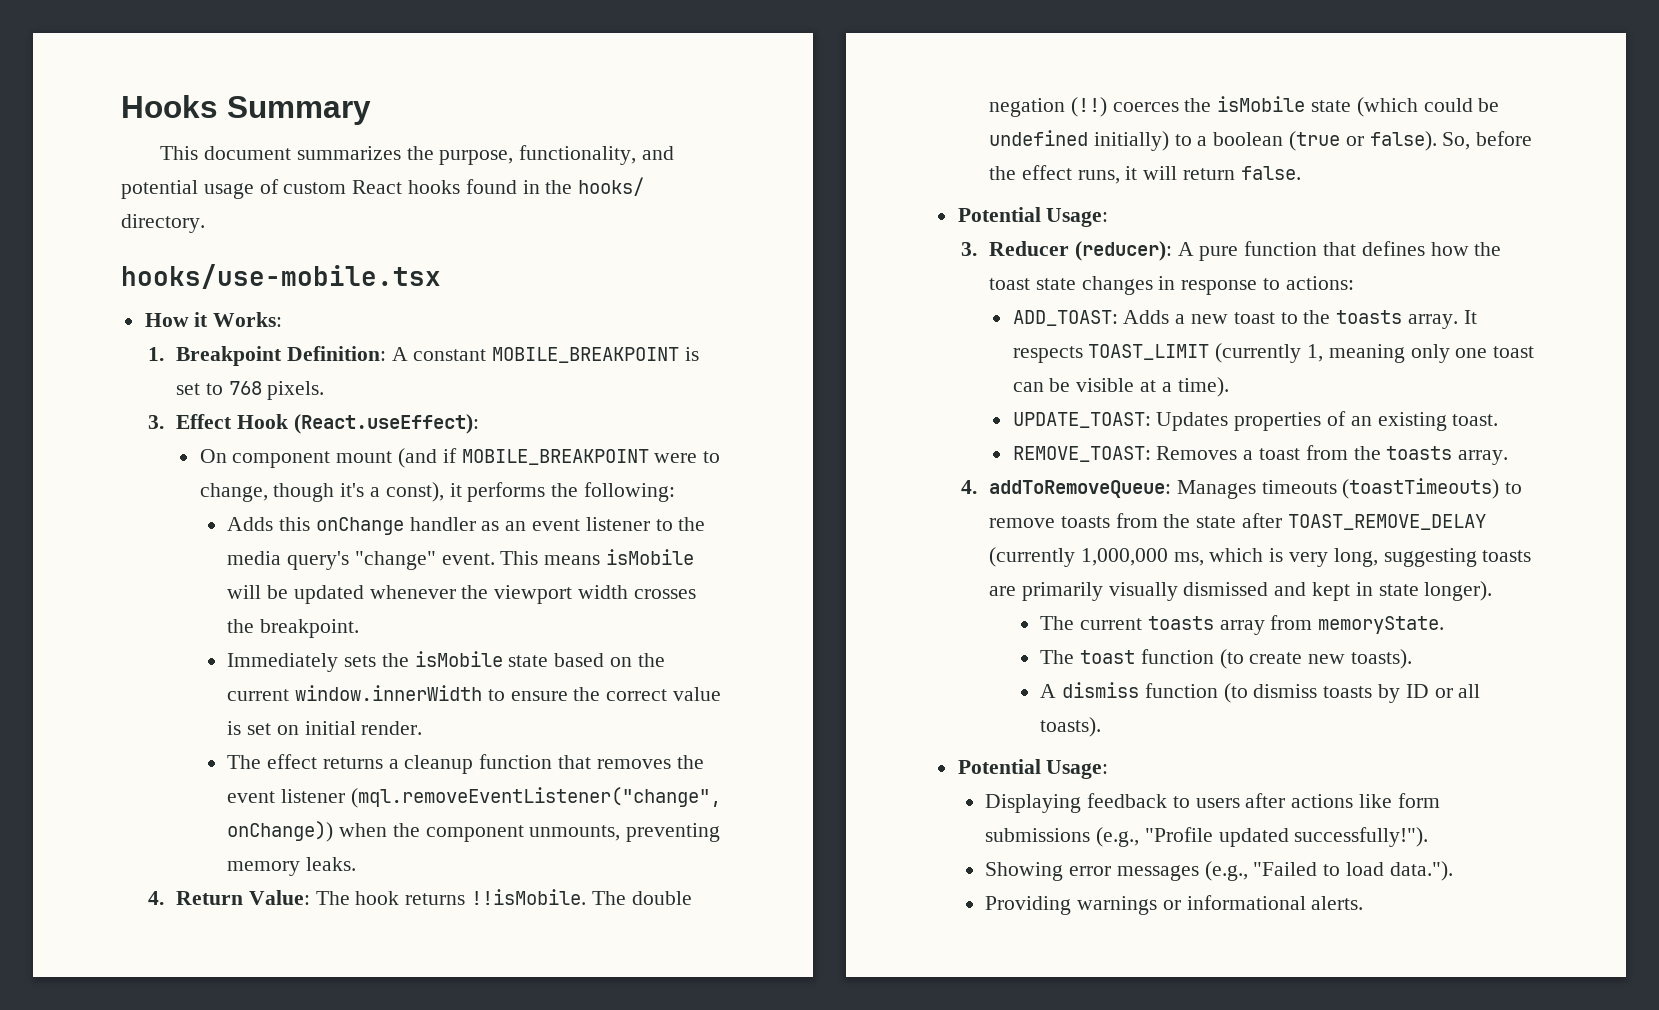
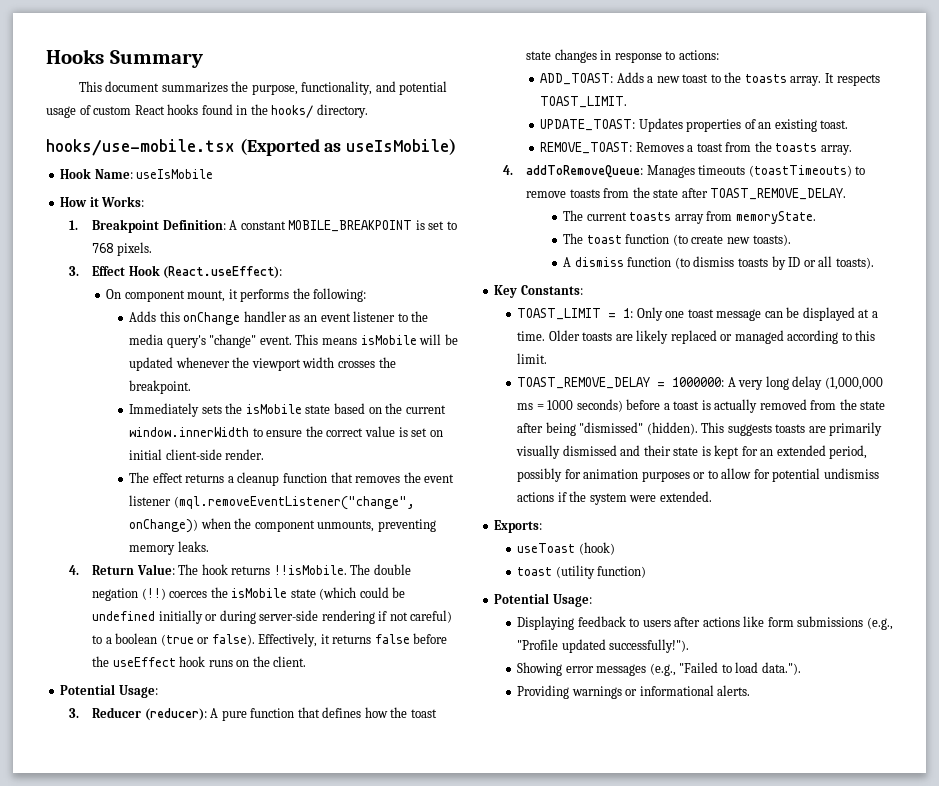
- hooks/use-mobile.tsx
+ hooks/use-mobile.tsx (Exported as useIsMobile)
+ Hook Name: useIsMobile
- On component mount (and if MOBILE_BREAKPOINT were to change, though it's a const), it performs the following:
+ On component mount, it performs the following:
- Immediately sets the isMobile state based on the current window.innerWidth to ensure the correct value is set on initial render.
+ Immediately sets the isMobile state based on the current window.innerWidth to ensure the correct value is set on initial client-side render.
- The double negation (!!) coerces the isMobile state (which could be undefined initially) to a boolean (true or false).
+ The double negation (!!) coerces the isMobile state (which could be undefined initially or during server-side rendering if not careful) to a boolean (true or false).
- So, before the effect runs, it will return false.
+ Effectively, it returns false before the useEffect hook runs on the client.
- It respects TOAST_LIMIT (currently 1, meaning only one toast can be visible at a time).
+ It respects TOAST_LIMIT.
- 4. addToRemoveQueue: Manages timeouts (toastTimeouts) to remove toasts from the state after TOAST_REMOVE_DELAY (currently 1,000,000 ms, which is very long, suggesting toasts are primarily visually dismissed and kept in state longer).
+ 4. addToRemoveQueue: Manages timeouts (toastTimeouts) to remove toasts from the state after TOAST_REMOVE_DELAY.
+ Key Constants:
+ TOAST_LIMIT = 1: Only one toast message can be displayed at a time. Older toasts are likely replaced or managed according to this limit.
+ TOAST_REMOVE_DELAY = 1000000: A very long delay (1,000,000 ms = 1000 seconds) before a toast is actually removed from the state after being "dismissed" (hidden). This suggests toasts are primarily visually dismissed and their state is kept for an extended period, possibly for animation purposes or to allow for potential undismiss actions if the system were extended.
+ Exports:
+ useToast (hook)
+ toast (utility function)

